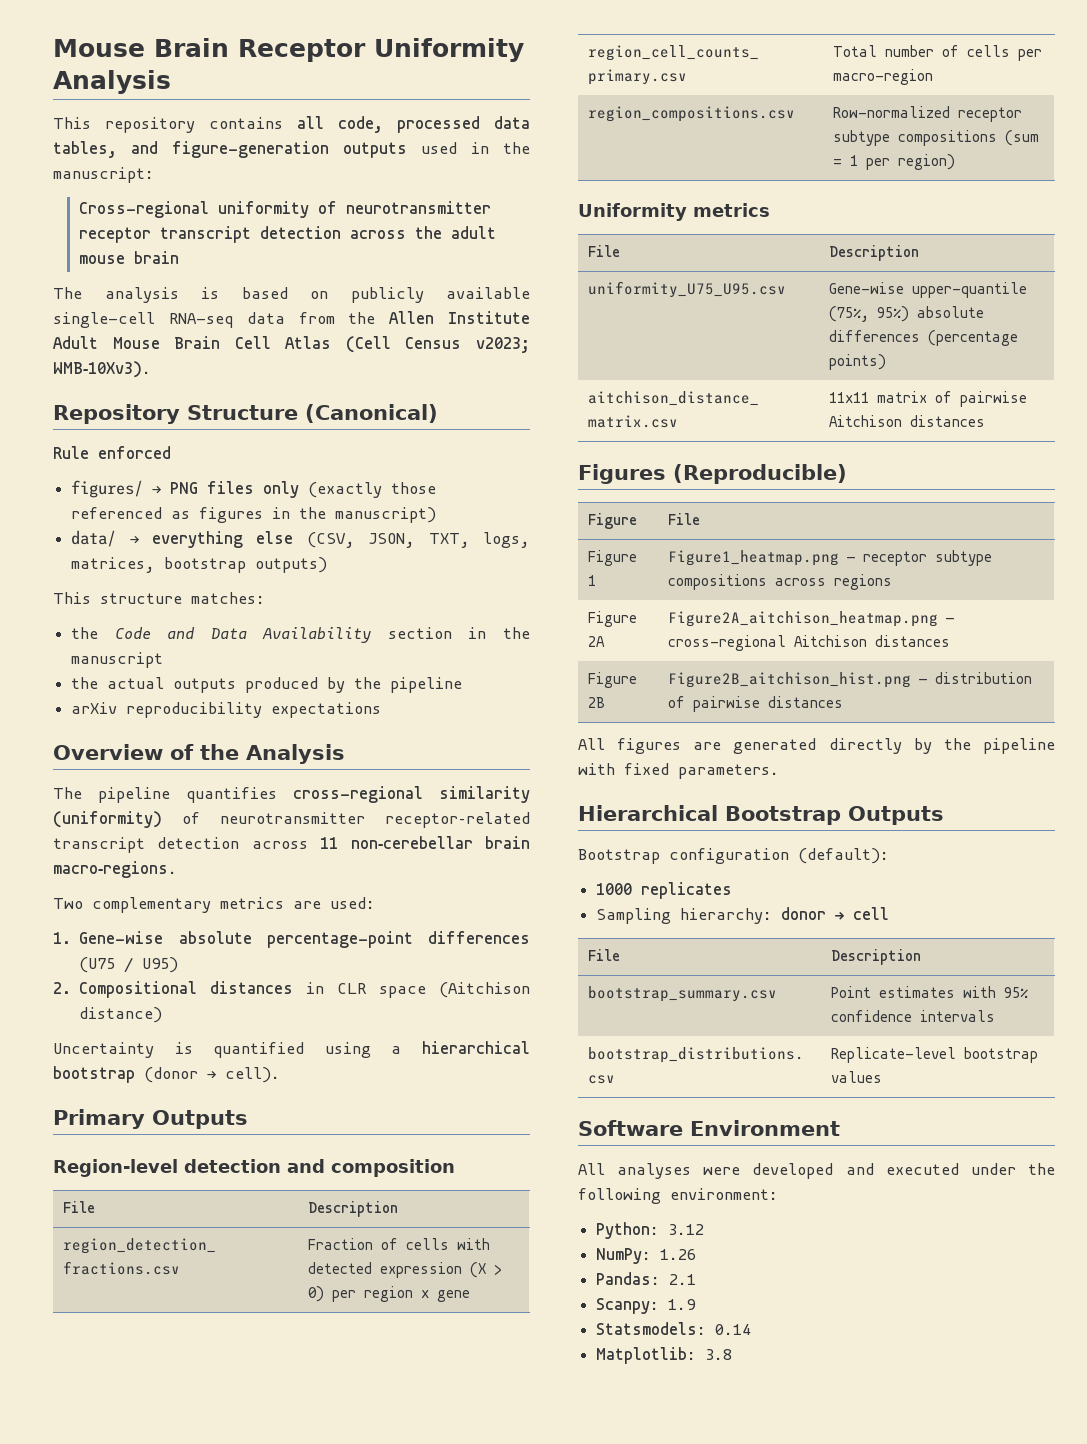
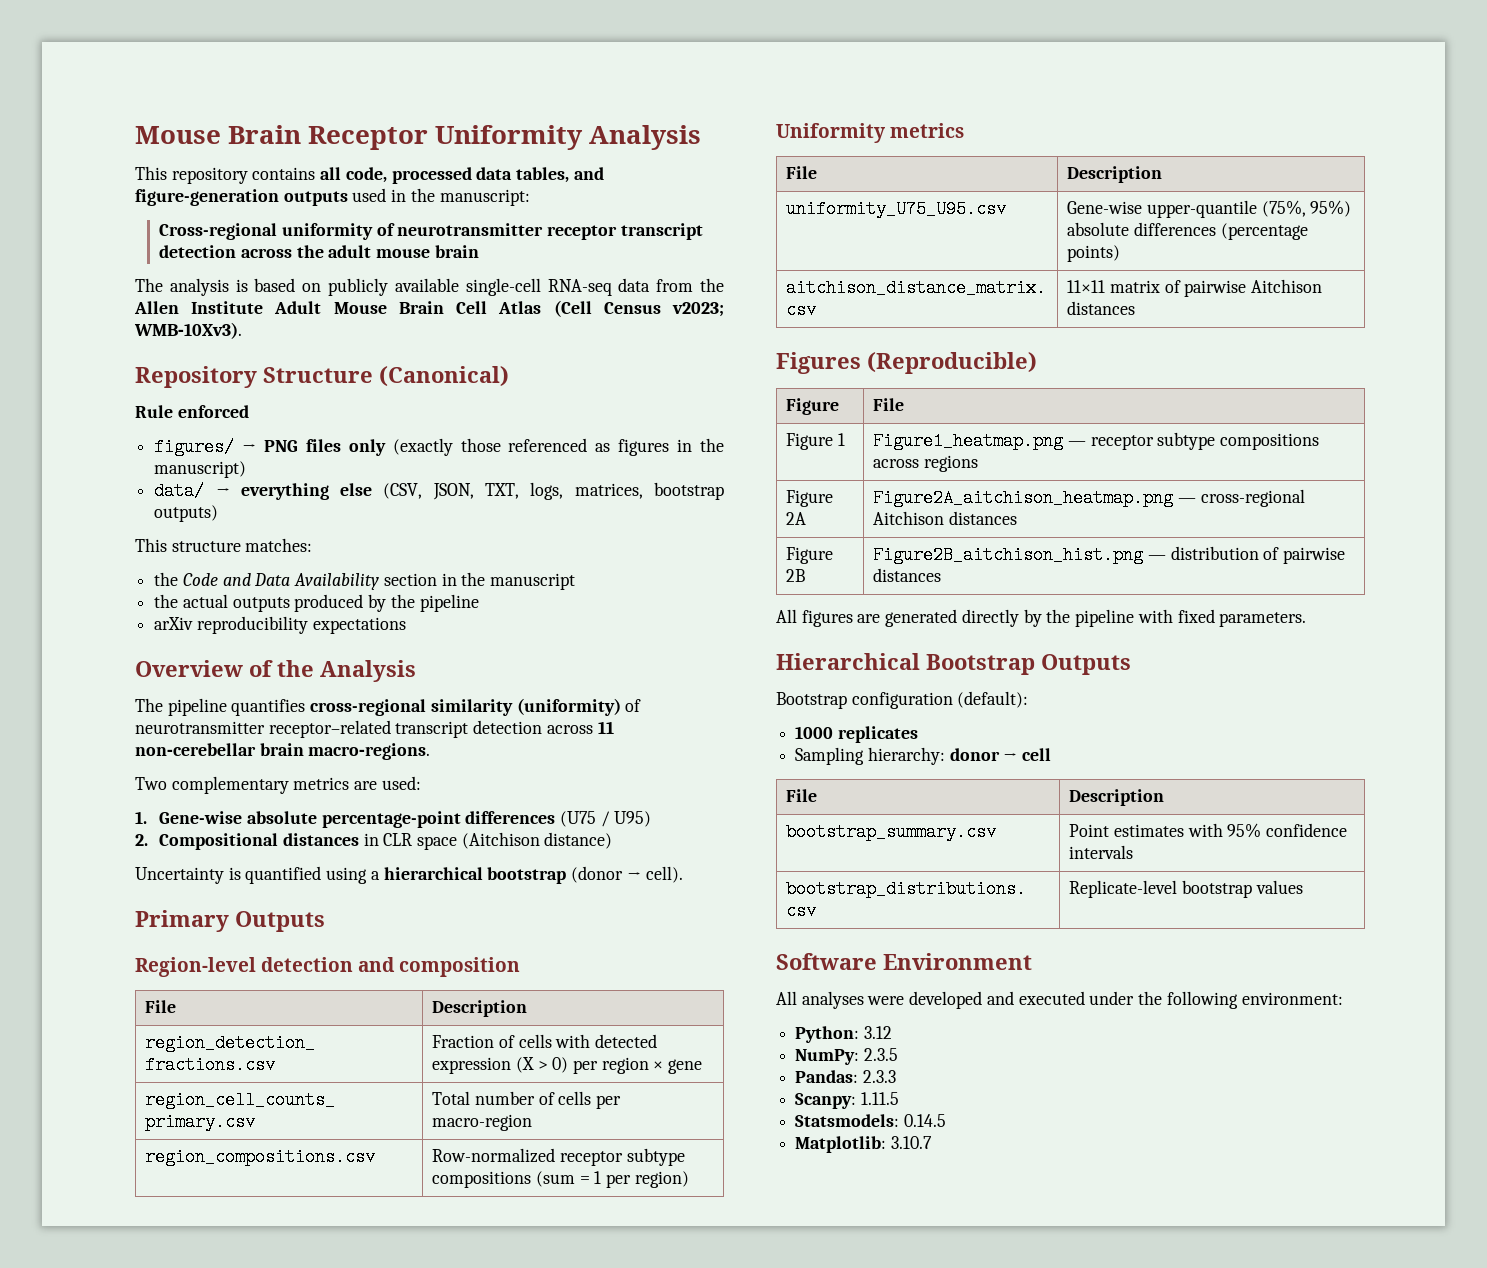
- NumPy: 1.26
+ NumPy: 2.3.5
- Pandas: 2.1
+ Pandas: 2.3.3
- Scanpy: 1.9
+ Scanpy: 1.11.5
- Statsmodels: 0.14
+ Statsmodels: 0.14.5
- Matplotlib: 3.8
+ Matplotlib: 3.10.7

